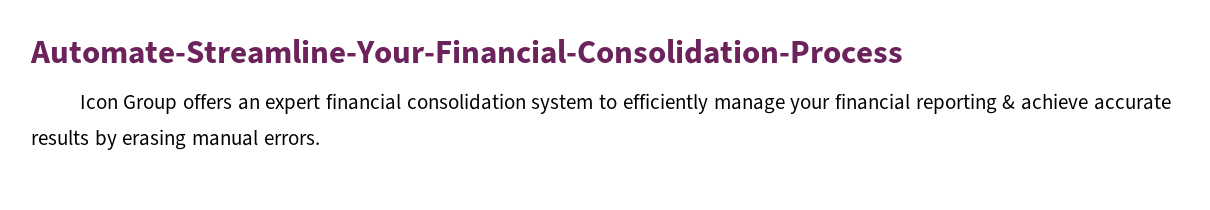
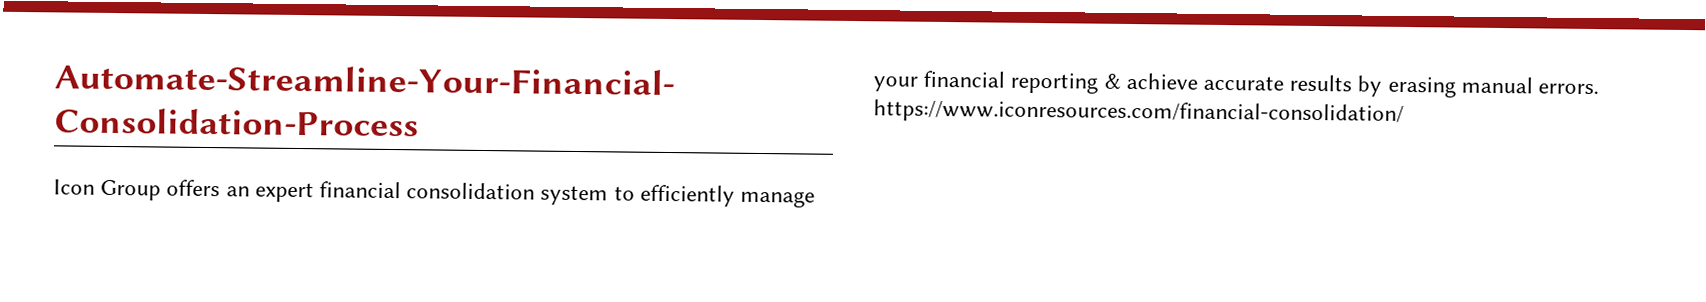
- Icon Group offers an expert financial consolidation system to efficiently manage your financial reporting & achieve accurate results by erasing manual errors.
+ Icon Group offers an expert financial consolidation system to efficiently manage your financial reporting & achieve accurate results by erasing manual errors. https://www.iconresources.com/financial-consolidation/

